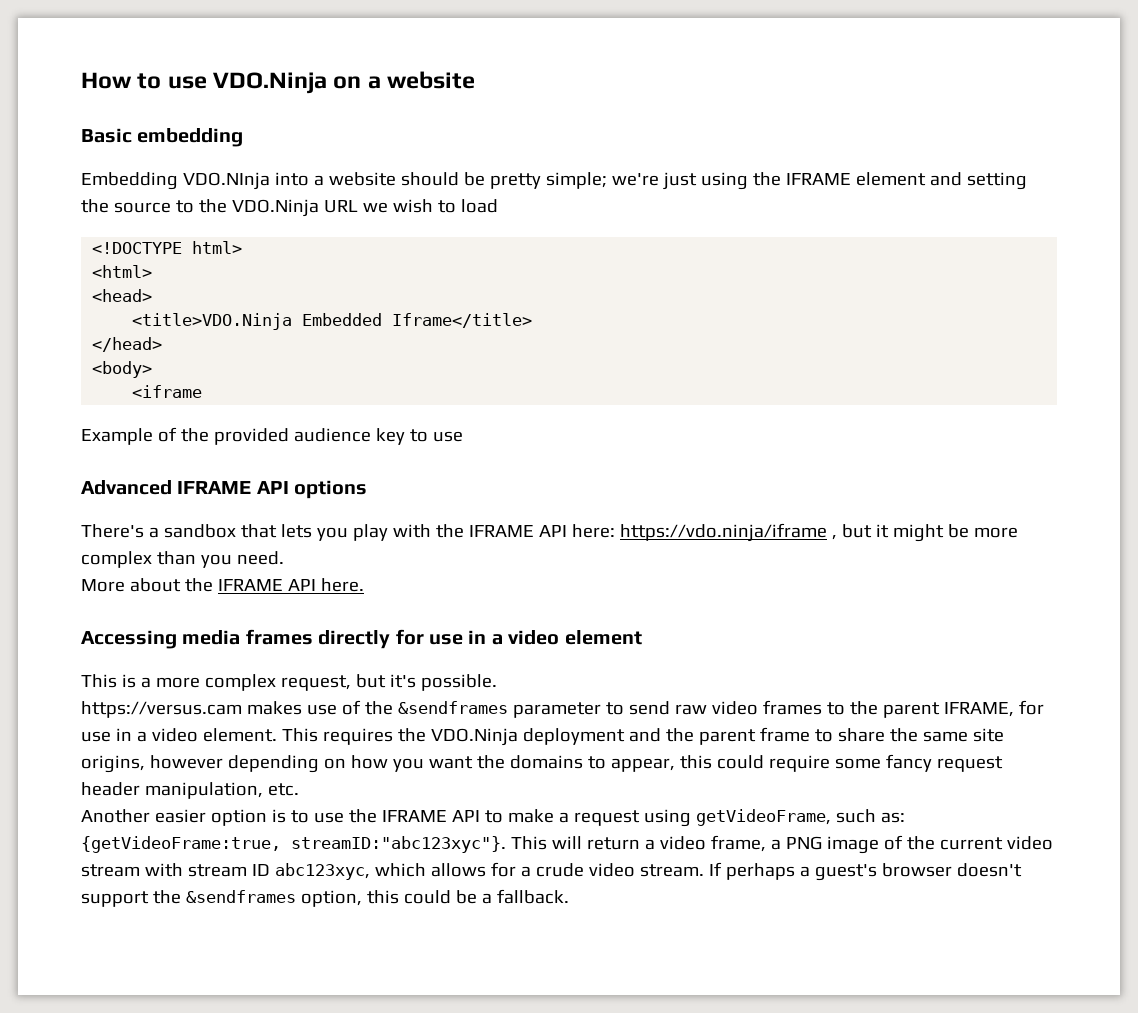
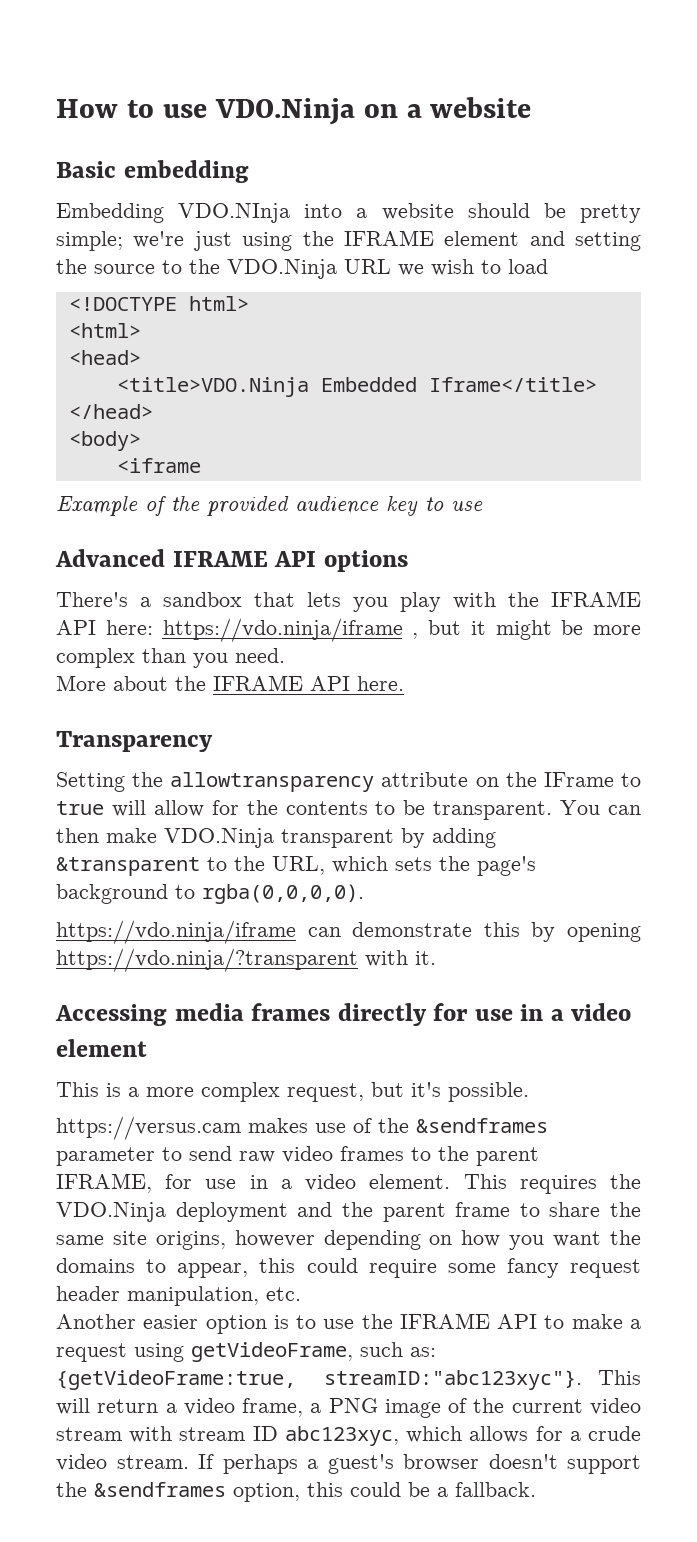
+ Transparency
+ Setting the allowtransparency attribute on the IFrame to true will allow for the contents to be transparent. You can then make VDO.Ninja transparent by adding &transparent to the URL, which sets the page's background to rgba(0,0,0,0).
+ https://vdo.ninja/iframe can demonstrate this by opening https://vdo.ninja/?transparent with it.

